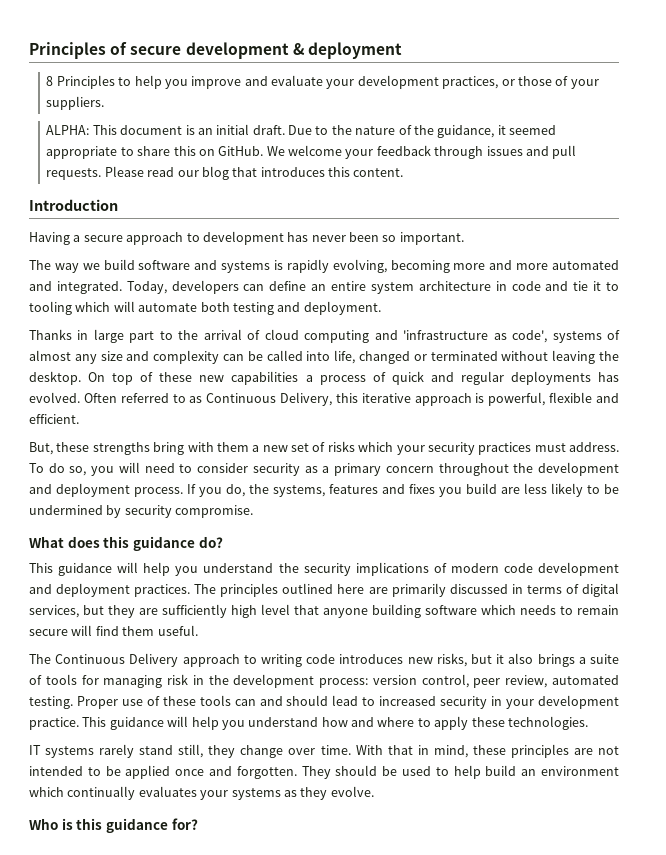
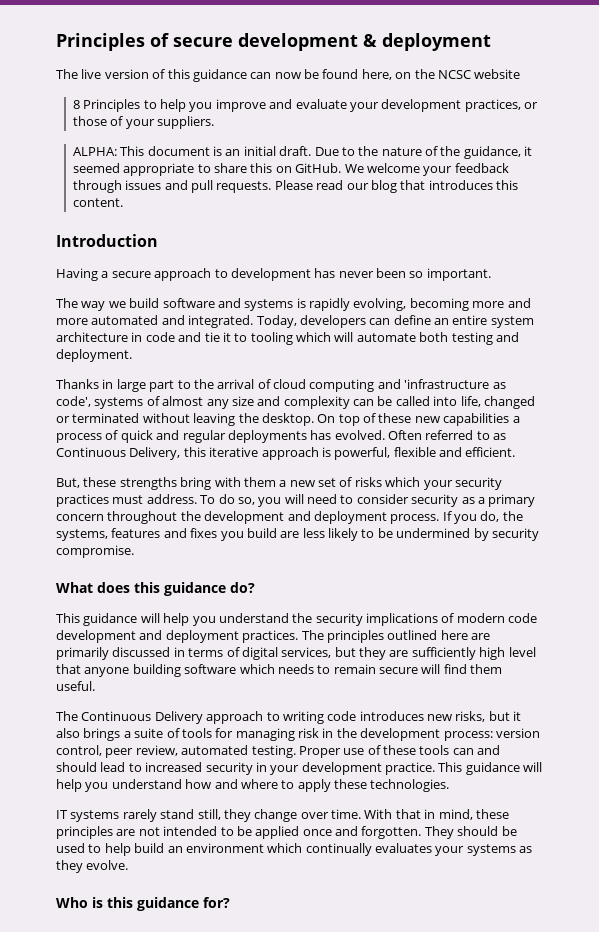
+ The live version of this guidance can now be found here, on the NCSC website

